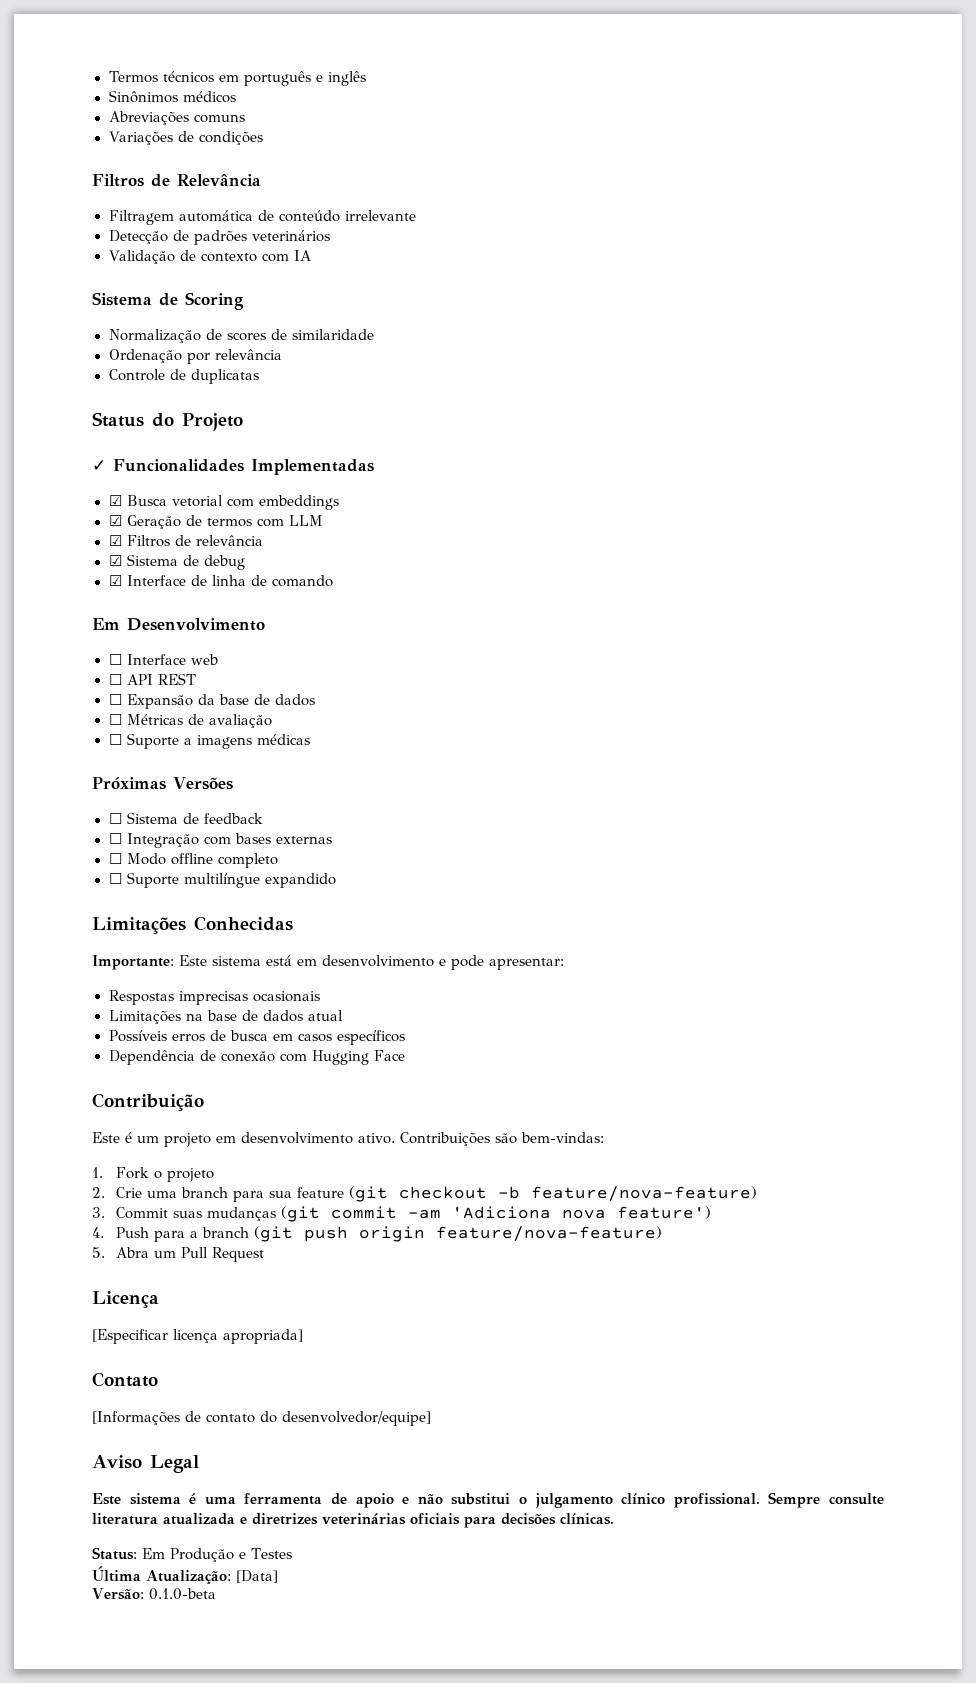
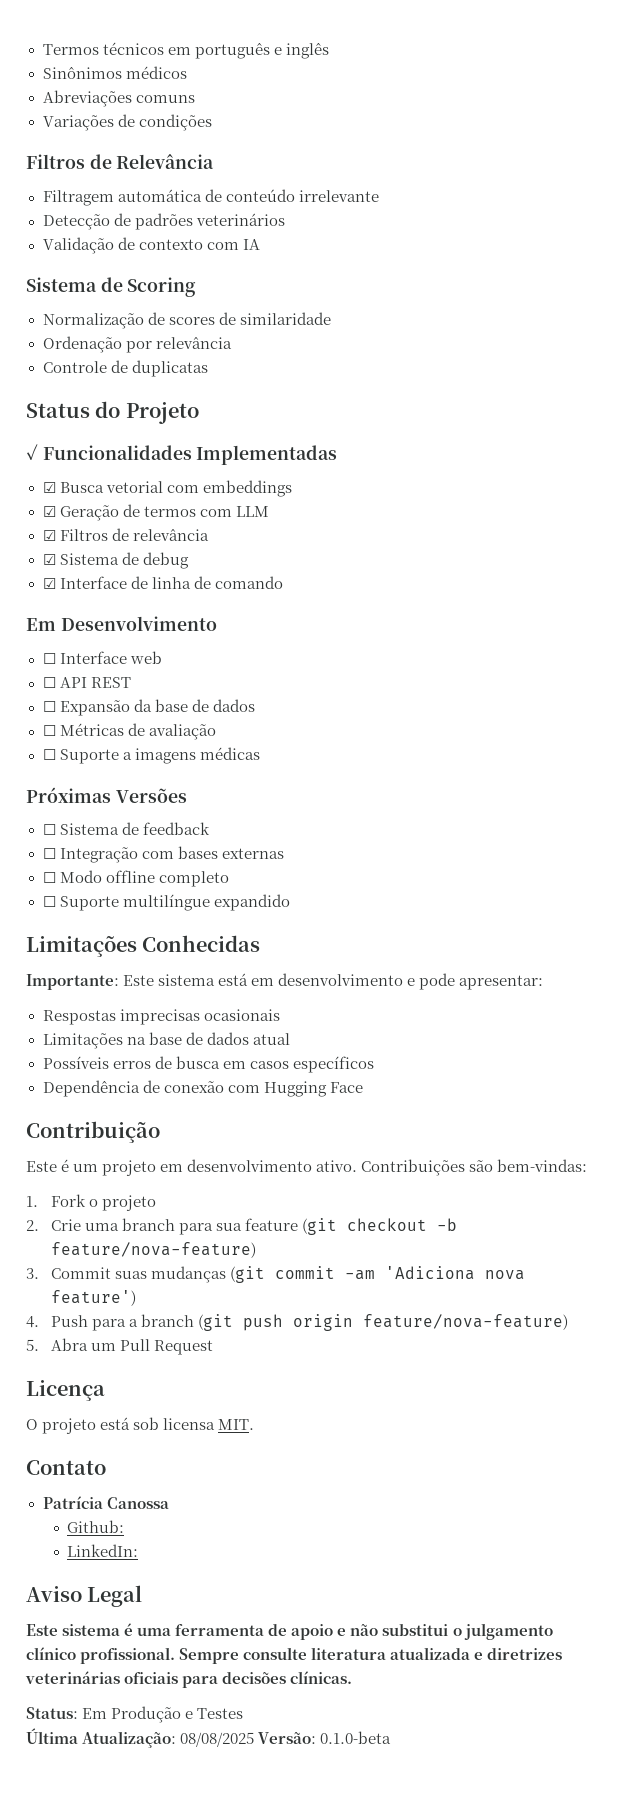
- [Especificar licença apropriada]
+ O projeto está sob licensa MIT.
  Contato
- [Informações de contato do desenvolvedor/equipe]
+ Patrícia Canossa
+ Github:
+ LinkedIn:
- Última Atualização: [Data]
- Versão: 0.1.0-beta
+ Última Atualização: 08/08/2025 Versão: 0.1.0-beta

